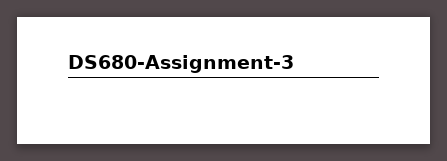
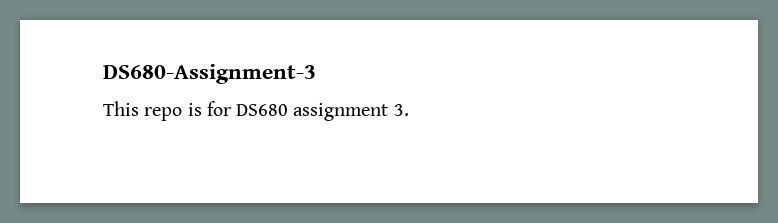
+ This repo is for DS680 assignment 3.

